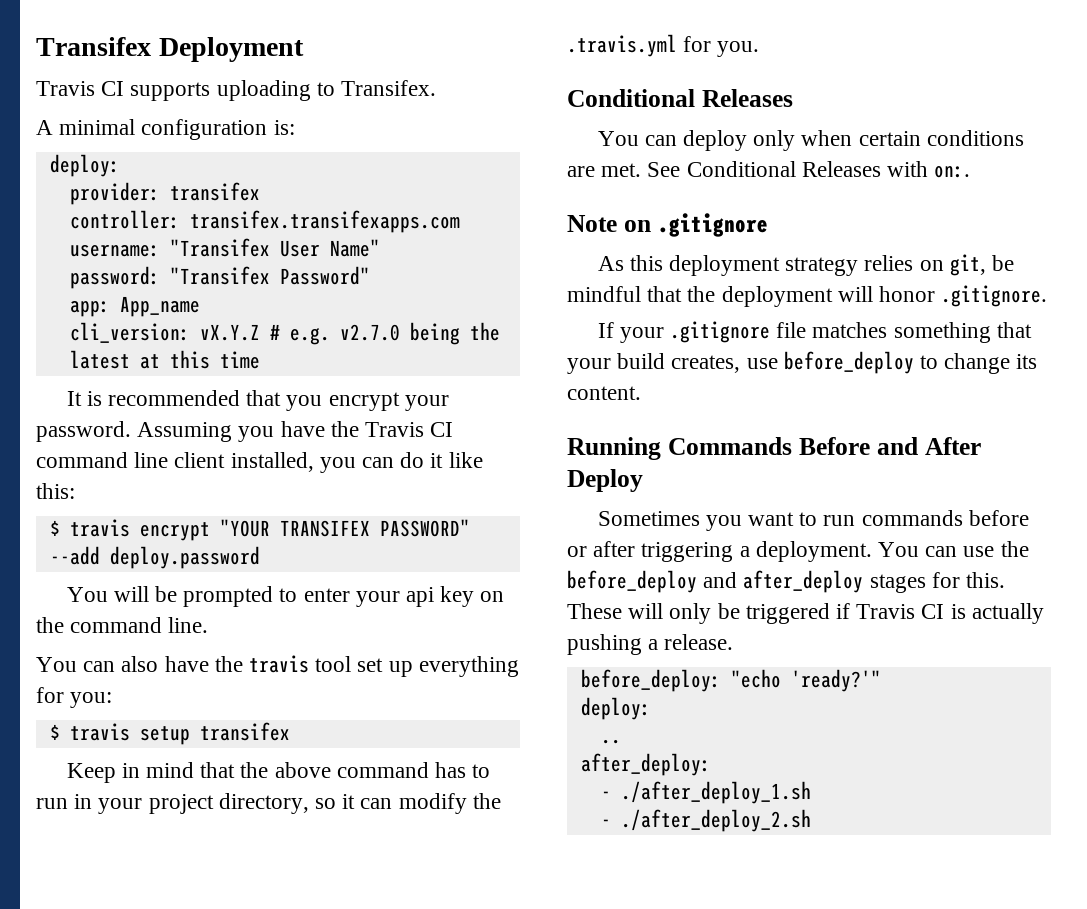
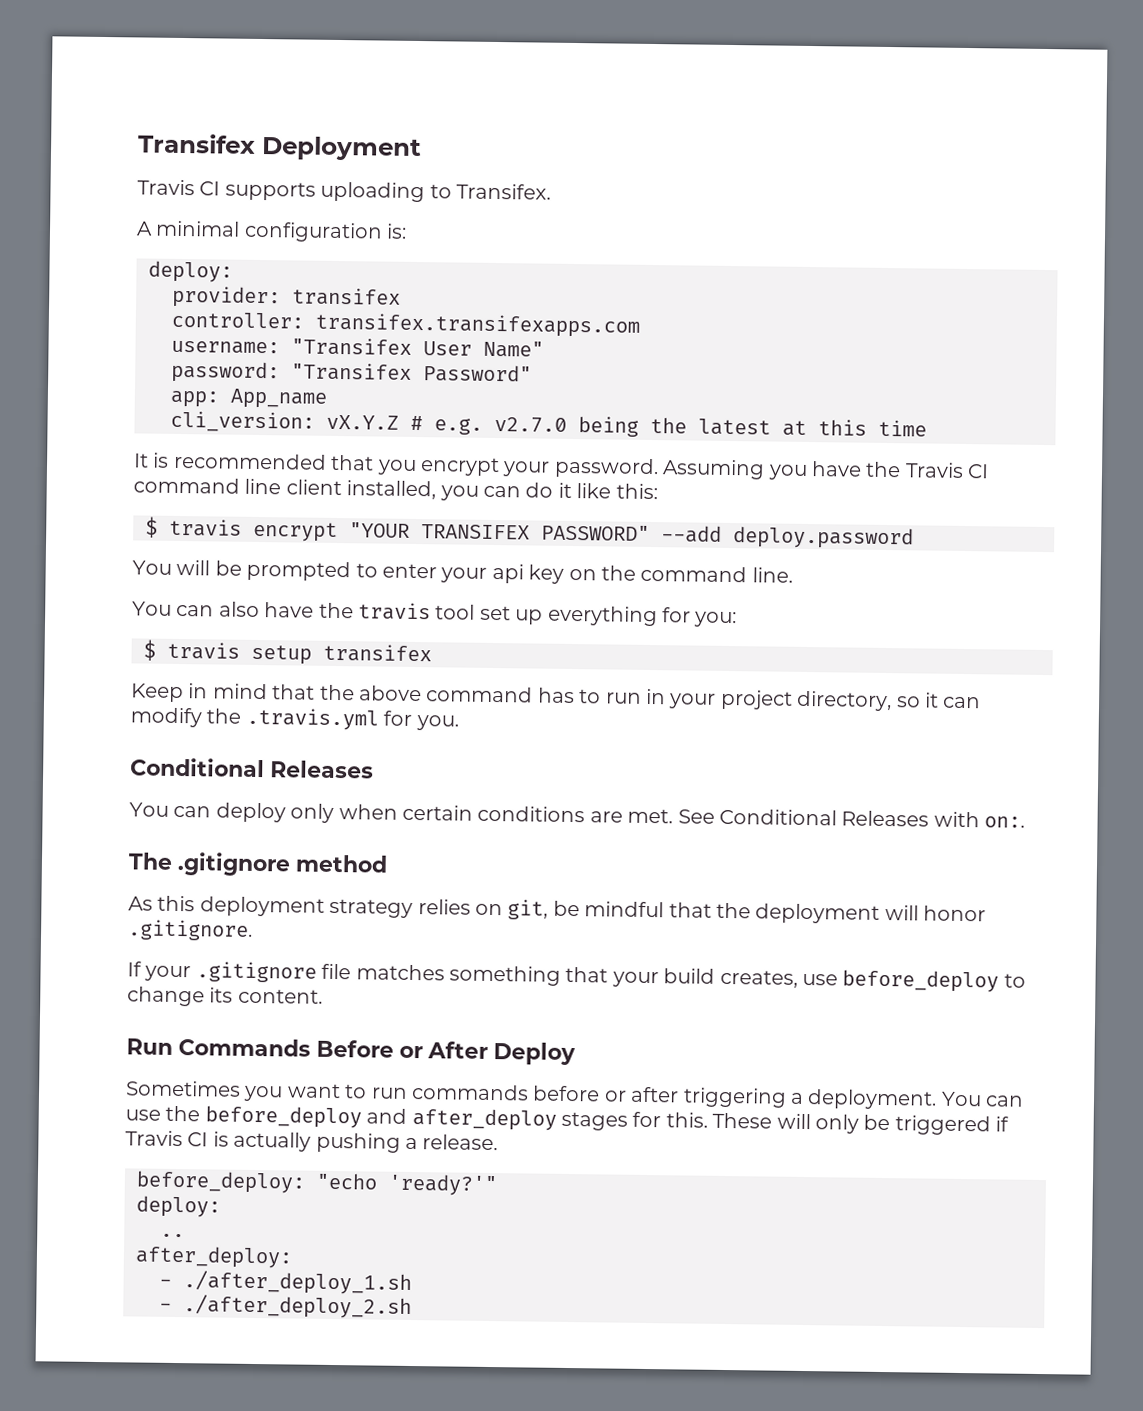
- Note on .gitignore
+ The .gitignore method
- Running Commands Before and After Deploy
+ Run Commands Before or After Deploy

